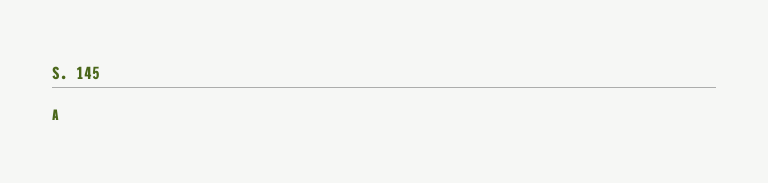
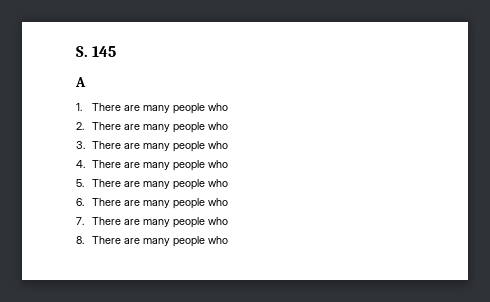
+ 1. There are many people who
+ 2. There are many people who
+ 3. There are many people who
+ 4. There are many people who
+ 5. There are many people who
+ 6. There are many people who
+ 7. There are many people who
+ 8. There are many people who

